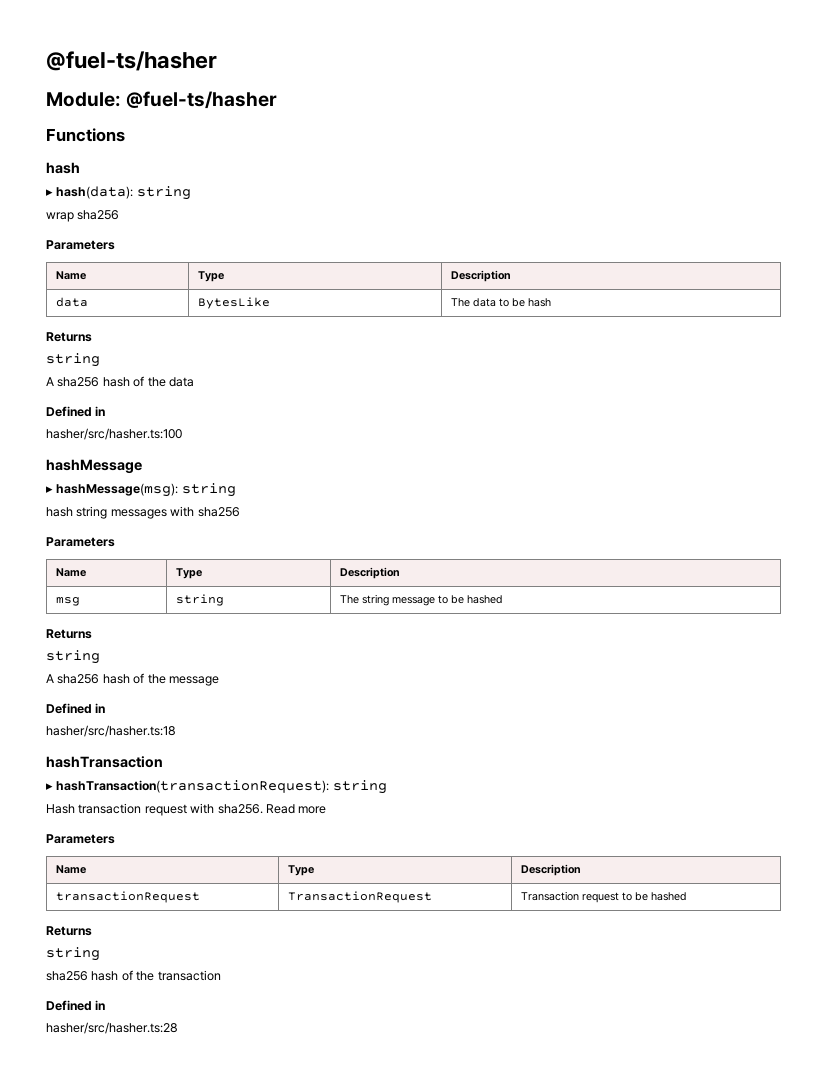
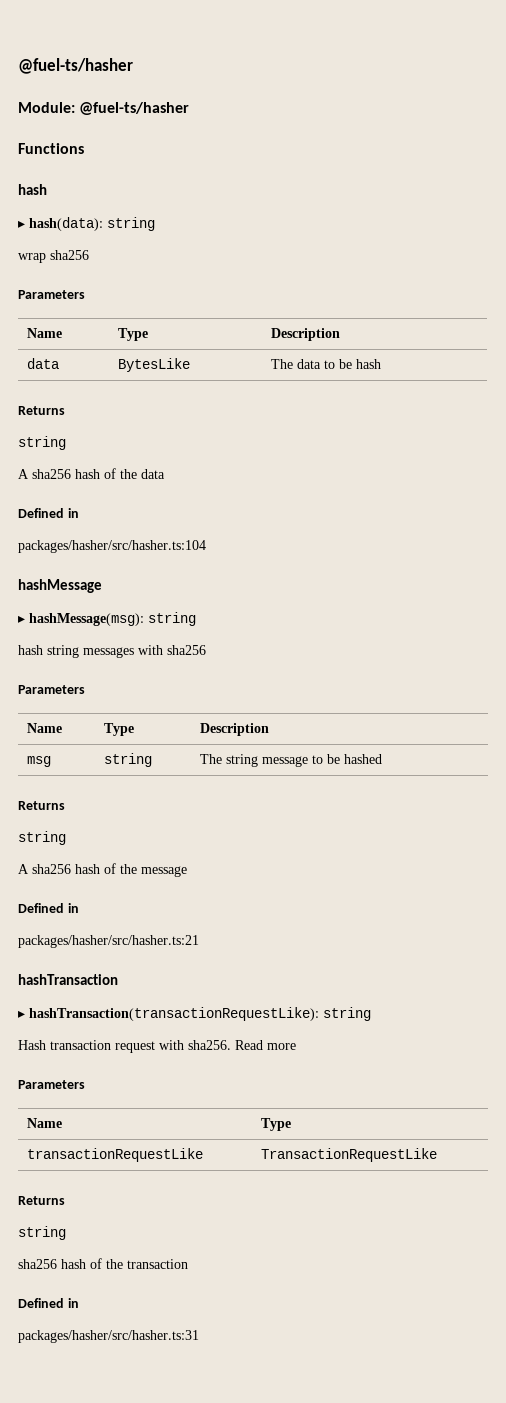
- hasher/src/hasher.ts:100
+ packages/hasher/src/hasher.ts:104
- hasher/src/hasher.ts:18
+ packages/hasher/src/hasher.ts:21
- ▸ hashTransaction(transactionRequest): string
+ ▸ hashTransaction(transactionRequestLike): string
  Read more
  Parameters
- Name | Type | Description
- transactionRequest | TransactionRequest | Transaction request to be hashed
+ Name | Type
+ transactionRequestLike | TransactionRequestLike
- hasher/src/hasher.ts:28
+ packages/hasher/src/hasher.ts:31

